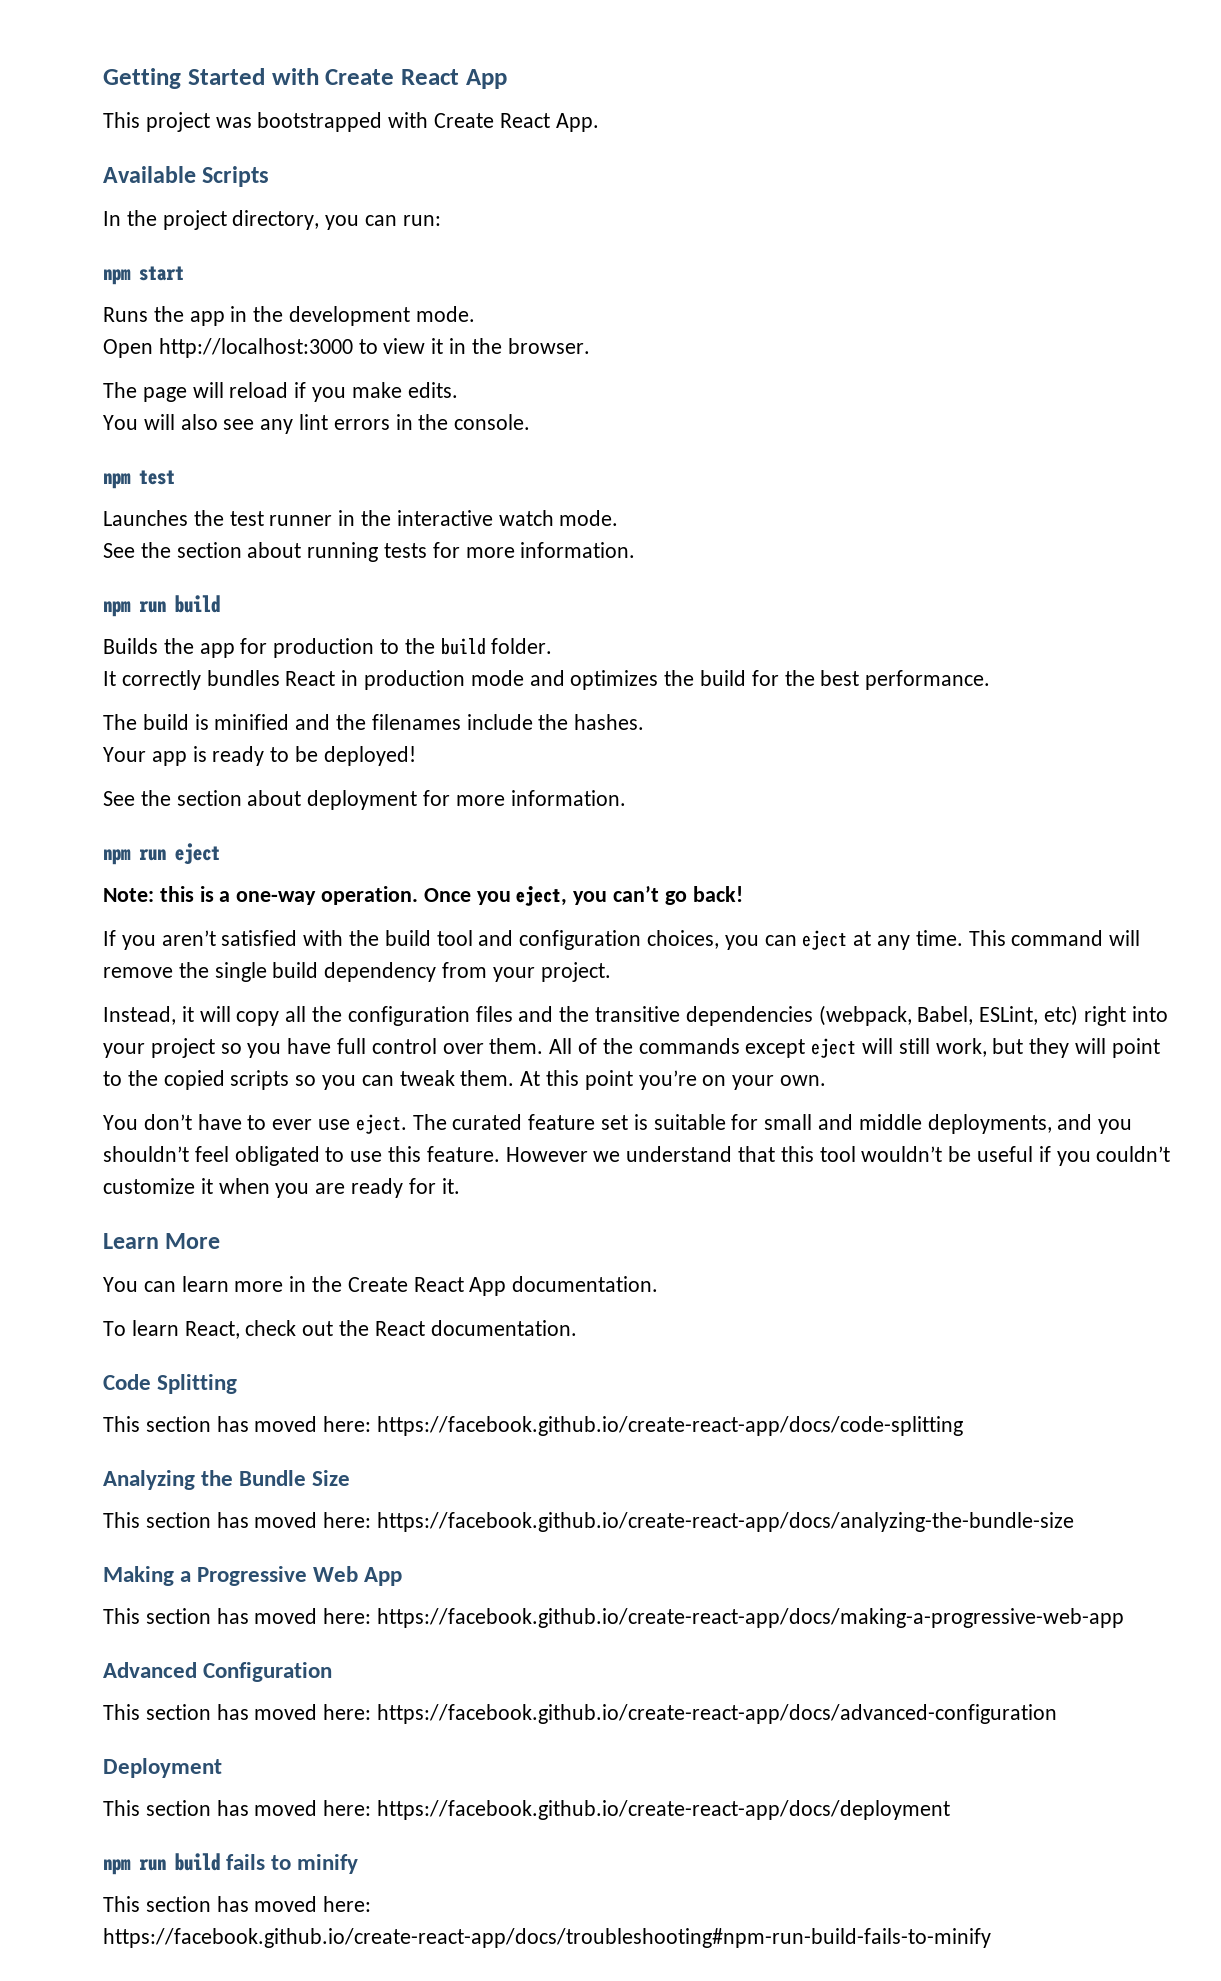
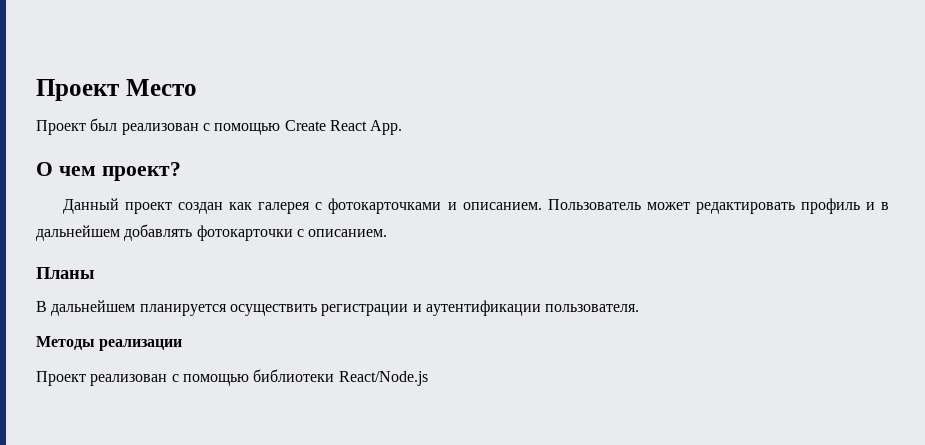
- Getting Started with Create React App
- This project was bootstrapped with Create React App.
- Available Scripts
- In the project directory, you can run:
- npm start
- Runs the app in the development mode.
- Open http://localhost:3000 to view it in the browser.
- The page will reload if you make edits.
- You will also see any lint errors in the console.
- npm test
- Launches the test runner in the interactive watch mode.
- See the section about running tests for more information.
- npm run build
- Builds the app for production to the build folder.
- It correctly bundles React in production mode and optimizes the build for the best performance.
- The build is minified and the filenames include the hashes.
- Your app is ready to be deployed!
- See the section about deployment for more information.
- npm run eject
- Note: this is a one-way operation. Once you eject, you can’t go back!
- If you aren’t satisfied with the build tool and configuration choices, you can eject at any time. This command will remove the single build dependency from your project.
- Instead, it will copy all the configuration files and the transitive dependencies (webpack, Babel, ESLint, etc) right into your project so you have full control over them. All of the commands except eject will still work, but they will point to the copied scripts so you can tweak them. At this point you’re on your own.
- You don’t have to ever use eject. The curated feature set is suitable for small and middle deployments, and you shouldn’t feel obligated to use this feature. However we understand that this tool wouldn’t be useful if you couldn’t customize it when you are ready for it.
- Learn More
- You can learn more in the Create React App documentation.
- To learn React, check out the React documentation.
- Code Splitting
- This section has moved here: https://facebook.github.io/create-react-app/docs/code-splitting
- Analyzing the Bundle Size
- This section has moved here: https://facebook.github.io/create-react-app/docs/analyzing-the-bundle-size
- Making a Progressive Web App
- This section has moved here: https://facebook.github.io/create-react-app/docs/making-a-progressive-web-app
- Advanced Configuration
- This section has moved here: https://facebook.github.io/create-react-app/docs/advanced-configuration
- Deployment
- This section has moved here: https://facebook.github.io/create-react-app/docs/deployment
- npm run build fails to minify
- This section has moved here: https://facebook.github.io/create-react-app/docs/troubleshooting#npm-run-build-fails-to-minify
+ Проект Место
+ Проект был реализован с помощью Create React App.
+ О чем проект?
+ Данный проект создан как галерея с фотокарточками и описанием. Пользователь может редактировать профиль и в дальнейшем добавлять фотокарточки с описанием.
+ Планы
+ В дальнейшем планируется осуществить регистрации и аутентификации пользователя.
+ Методы реализации
+ Проект реализован с помощью библиотеки React/Node.js

